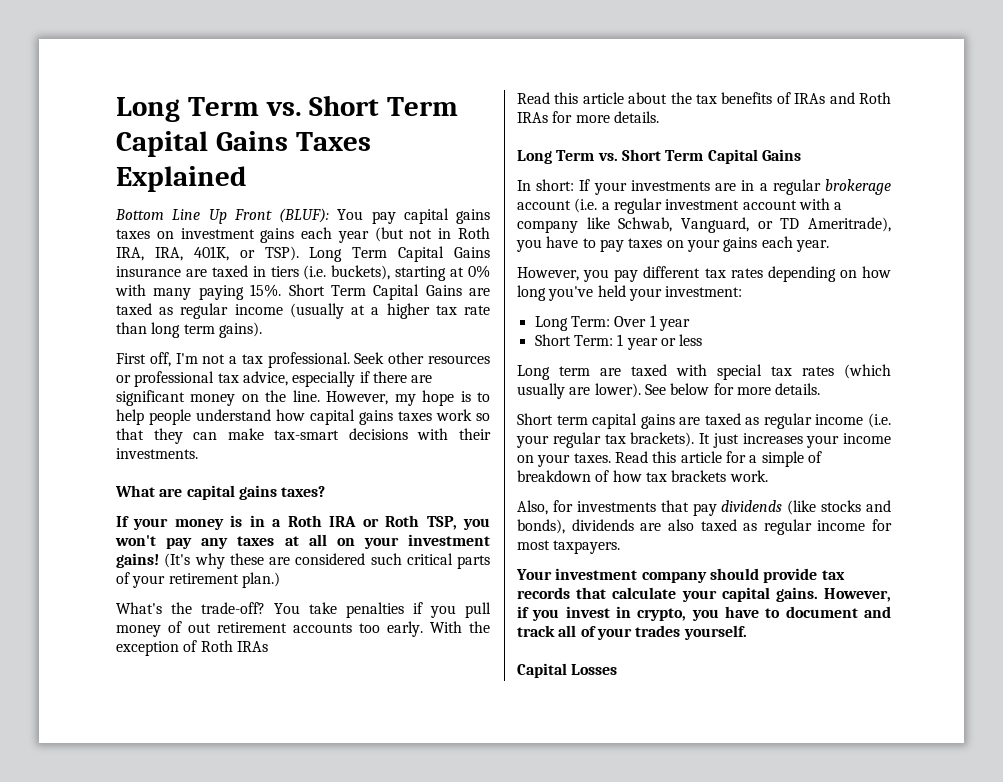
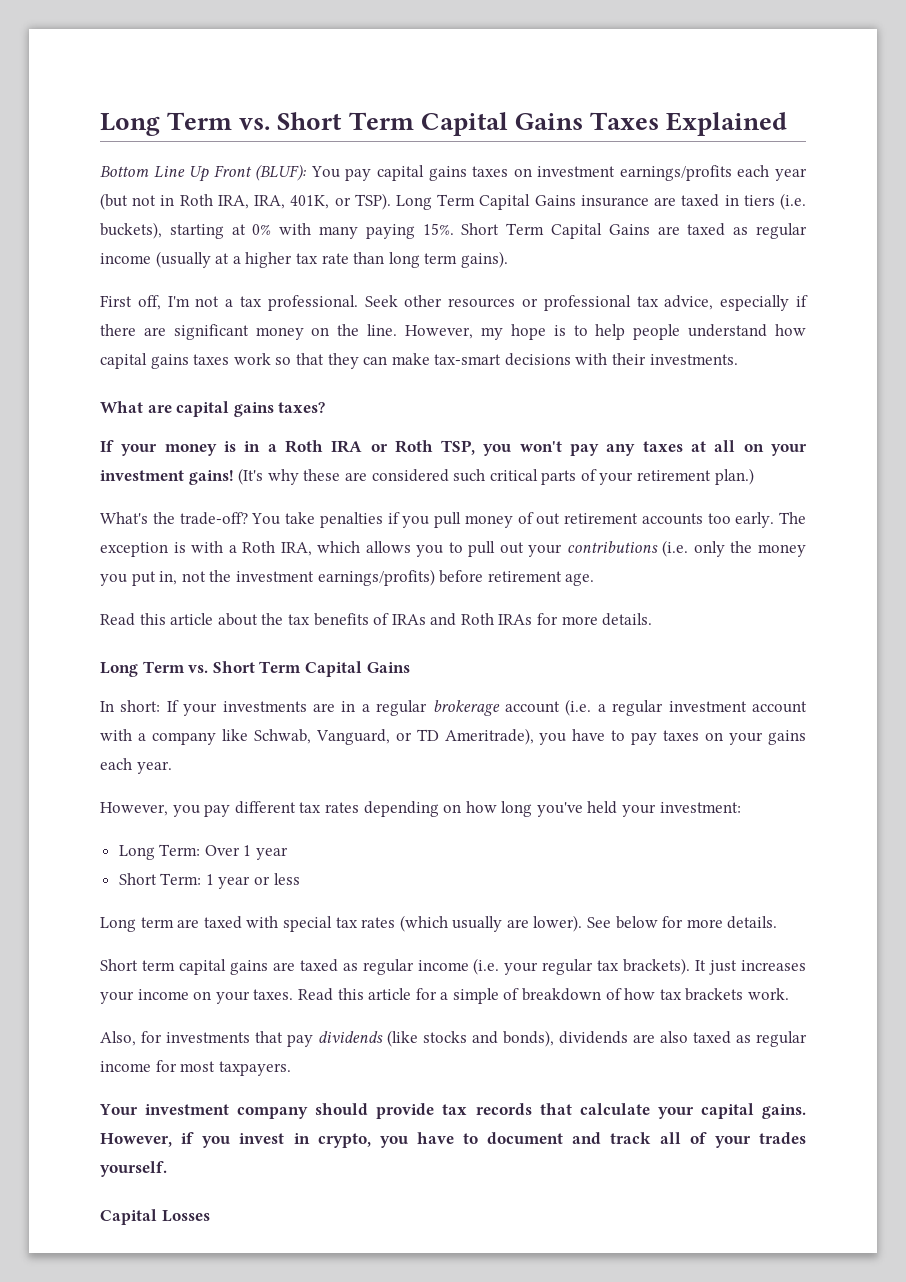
- Bottom Line Up Front (BLUF): You pay capital gains taxes on investment gains each year (but not in Roth IRA, IRA, 401K, or TSP).
+ Bottom Line Up Front (BLUF): You pay capital gains taxes on investment earnings/profits each year (but not in Roth IRA, IRA, 401K, or TSP).
- With the exception of Roth IRAs
+ The exception is with a Roth IRA, which allows you to pull out your contributions (i.e. only the money you put in, not the investment earnings/profits) before retirement age.

